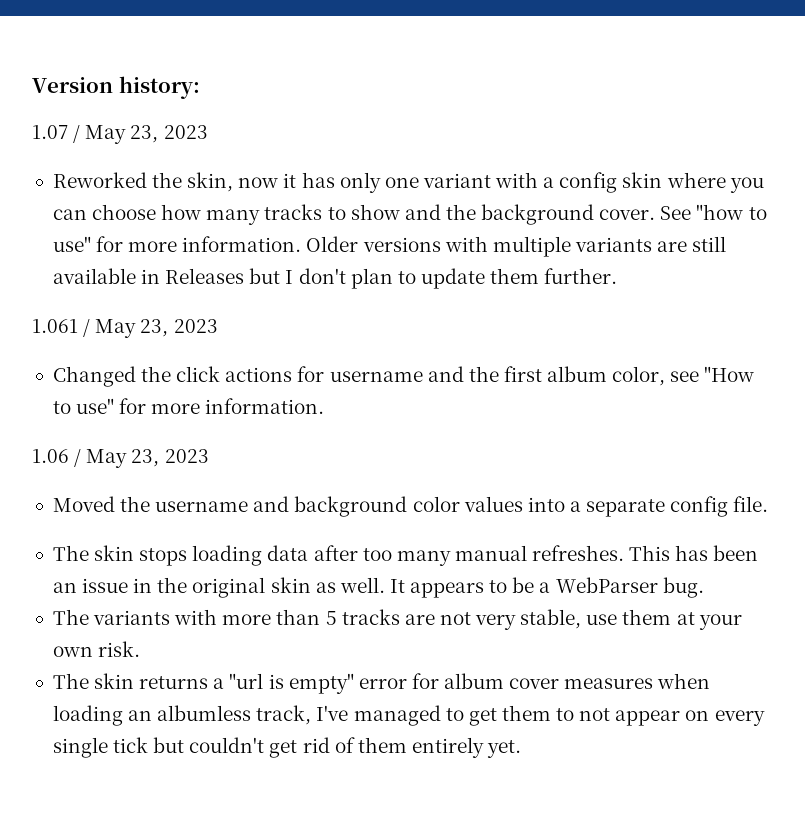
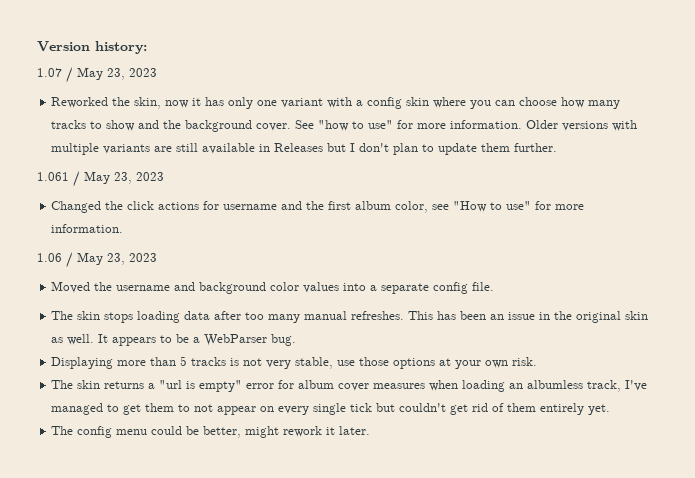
- The variants with more than 5 tracks are not very stable, use them at your own risk.
+ Displaying more than 5 tracks is not very stable, use those options at your own risk.
+ The config menu could be better, might rework it later.

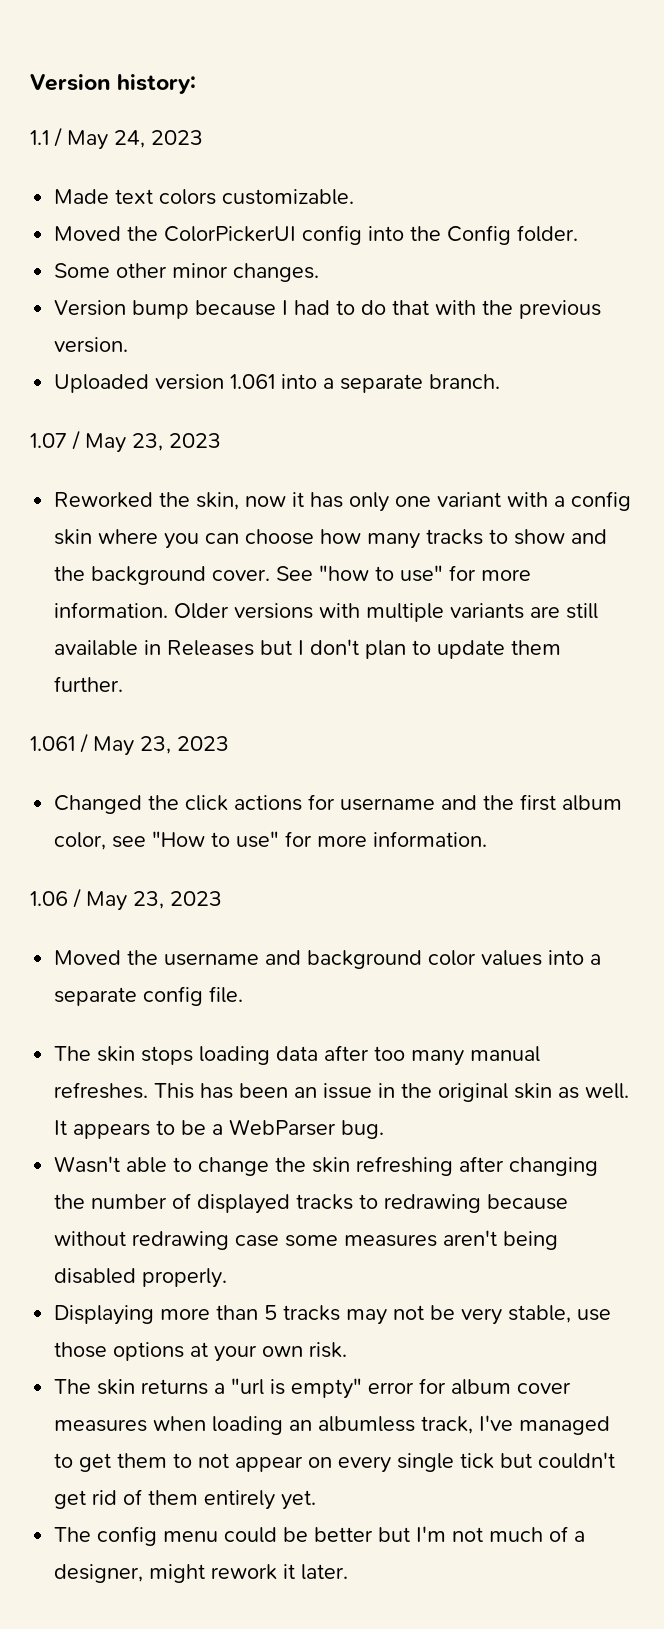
+ 1.1 / May 24, 2023
+ Made text colors customizable.
+ Moved the ColorPickerUI config into the Config folder.
+ Some other minor changes.
+ Version bump because I had to do that with the previous version.
+ Uploaded version 1.061 into a separate branch.
+ Wasn't able to change the skin refreshing after changing the number of displayed tracks to redrawing because without redrawing case some measures aren't being disabled properly.
- Displaying more than 5 tracks is not very stable, use those options at your own risk.
+ Displaying more than 5 tracks may not be very stable, use those options at your own risk.
- The config menu could be better, might rework it later.
+ The config menu could be better but I'm not much of a designer, might rework it later.

